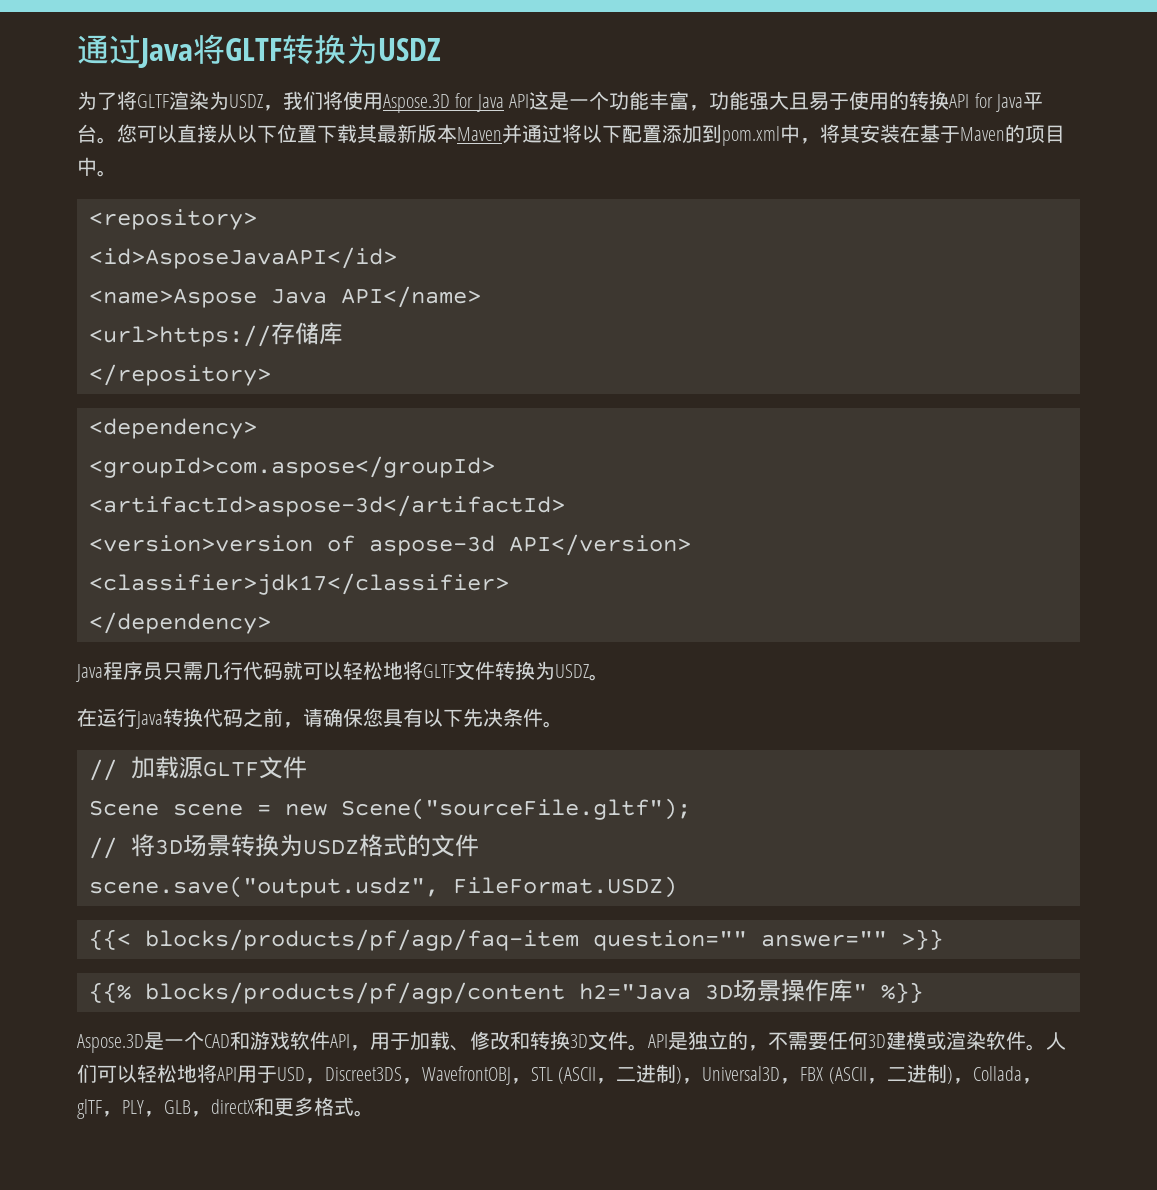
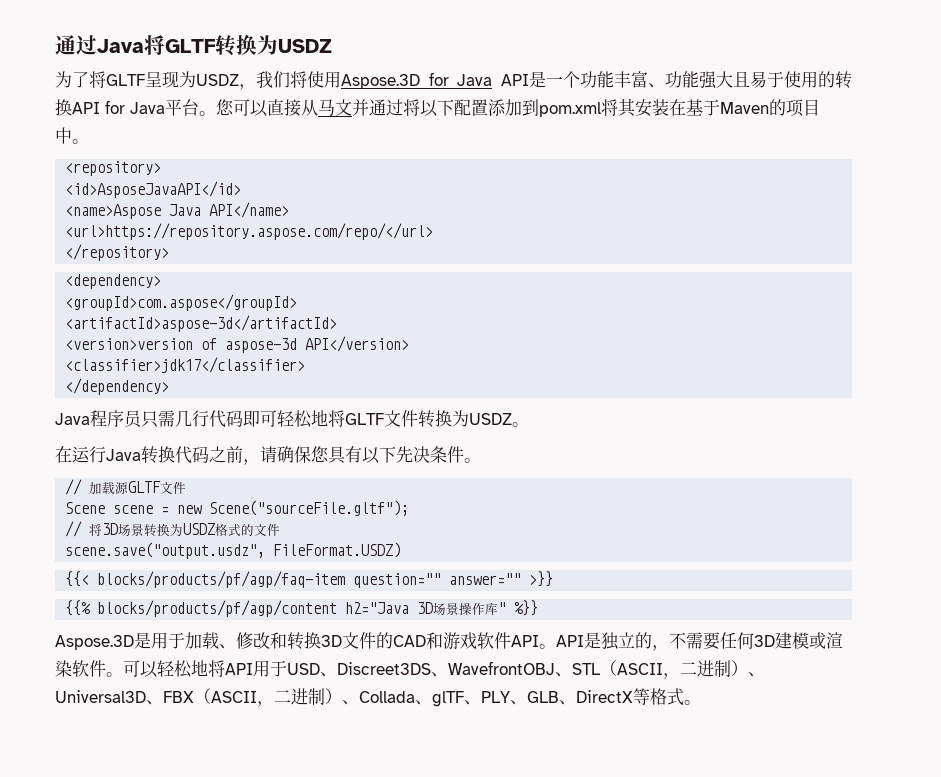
- 为了将GLTF渲染为USDZ，我们将使用Aspose.3D for Java API这是一个功能丰富，功能强大且易于使用的转换API for Java平台。
+ 为了将GLTF呈现为USDZ，我们将使用Aspose.3D for Java API是一个功能丰富、功能强大且易于使用的转换API for Java平台。
- 您可以直接从以下位置下载其最新版本Maven并通过将以下配置添加到pom.xml中，将其安装在基于Maven的项目中。
+ 您可以直接从马文并通过将以下配置添加到pom.xml将其安装在基于Maven的项目中。
- <url>https://存储库
+ <url>https://repository.aspose.com/repo/</url>
- Java程序员只需几行代码就可以轻松地将GLTF文件转换为USDZ。
+ Java程序员只需几行代码即可轻松地将GLTF文件转换为USDZ。
- Aspose.3D是一个CAD和游戏软件API，用于加载、修改和转换3D文件。
+ Aspose.3D是用于加载、修改和转换3D文件的CAD和游戏软件API。
- 人们可以轻松地将API用于USD，Discreet3DS，WavefrontOBJ，STL (ASCII，二进制)，Universal3D，FBX (ASCII，二进制)，Collada，glTF，PLY，GLB，directX和更多格式。
+ 可以轻松地将API用于USD、Discreet3DS、WavefrontOBJ、STL（ASCII，二进制）、Universal3D、FBX（ASCII，二进制）、Collada、glTF、PLY、GLB、DirectX等格式。

